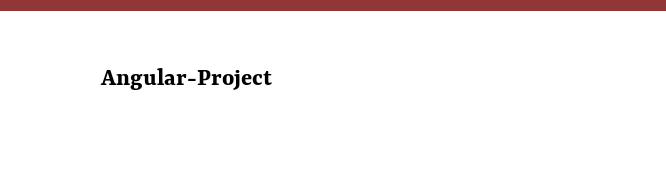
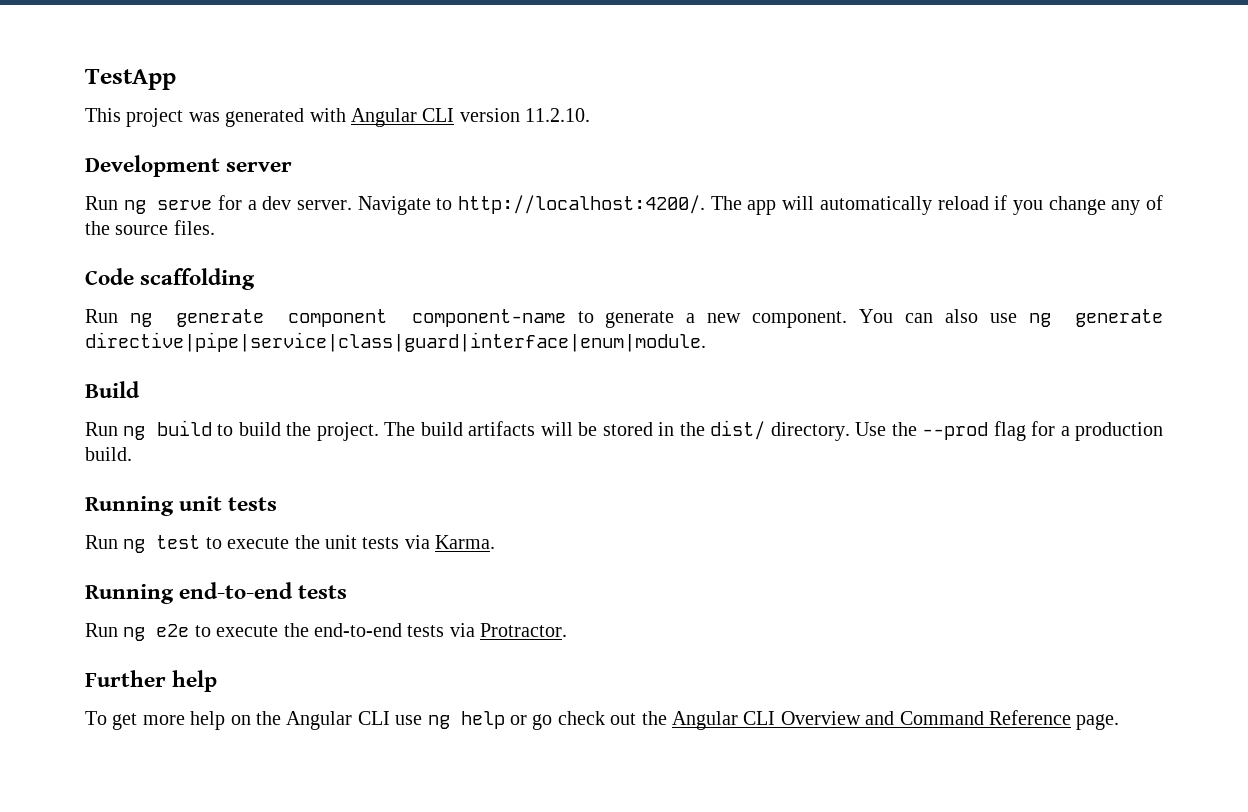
- Angular-Project
+ TestApp
+ This project was generated with Angular CLI version 11.2.10.
+ Development server
+ Run ng serve for a dev server. Navigate to http://localhost:4200/. The app will automatically reload if you change any of the source files.
+ Code scaffolding
+ Run ng generate component component-name to generate a new component. You can also use ng generate directive|pipe|service|class|guard|interface|enum|module.
+ Build
+ Run ng build to build the project. The build artifacts will be stored in the dist/ directory. Use the --prod flag for a production build.
+ Running unit tests
+ Run ng test to execute the unit tests via Karma.
+ Running end-to-end tests
+ Run ng e2e to execute the end-to-end tests via Protractor.
+ Further help
+ To get more help on the Angular CLI use ng help or go check out the Angular CLI Overview and Command Reference page.

